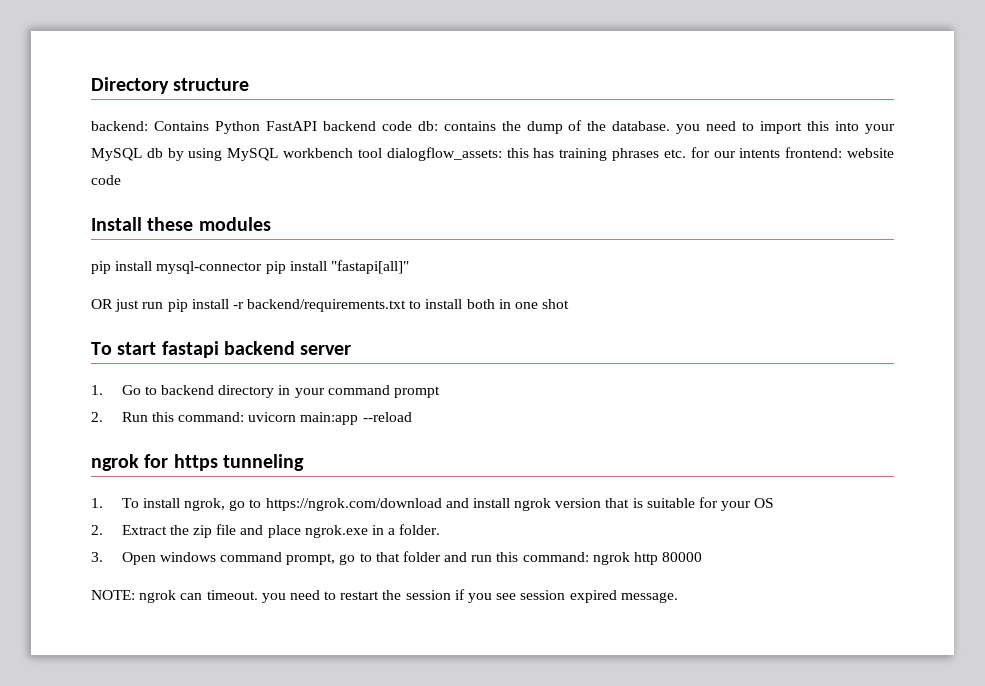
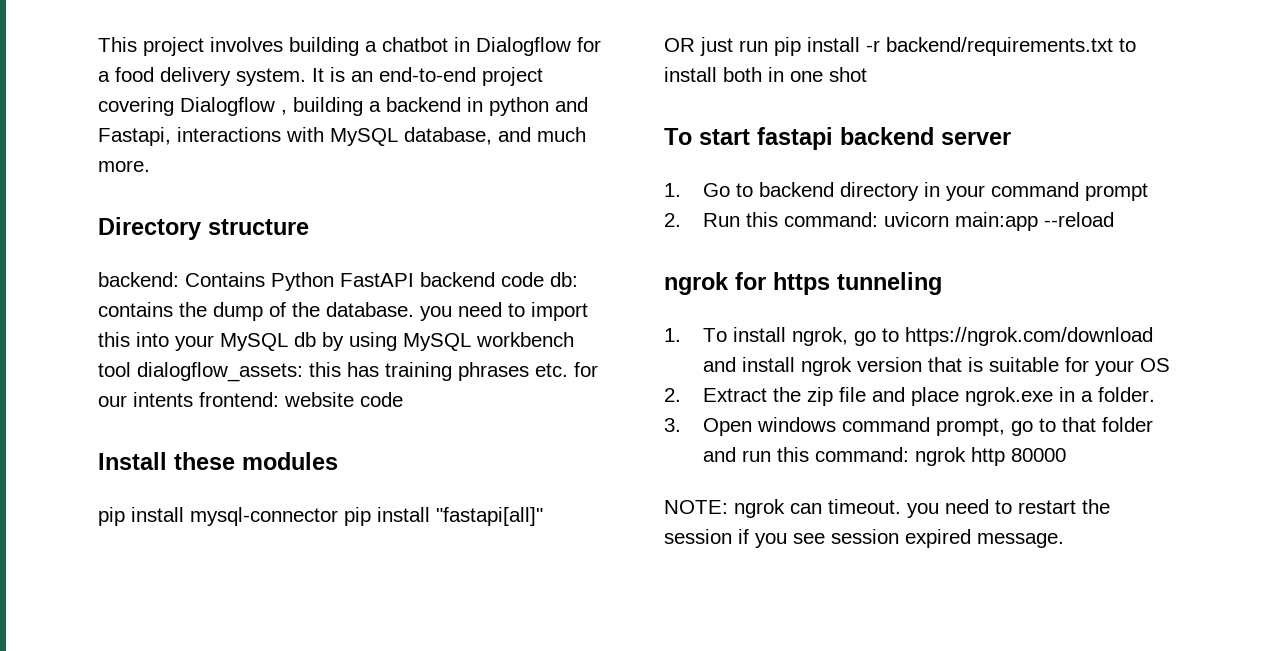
+ This project involves building a chatbot in Dialogflow for a food delivery system. It is an end-to-end project covering Dialogflow , building a backend in python and Fastapi, interactions with MySQL database, and much more.

